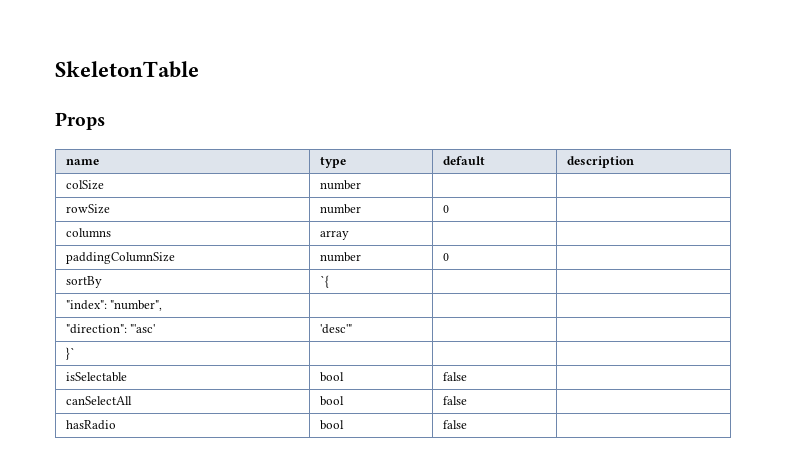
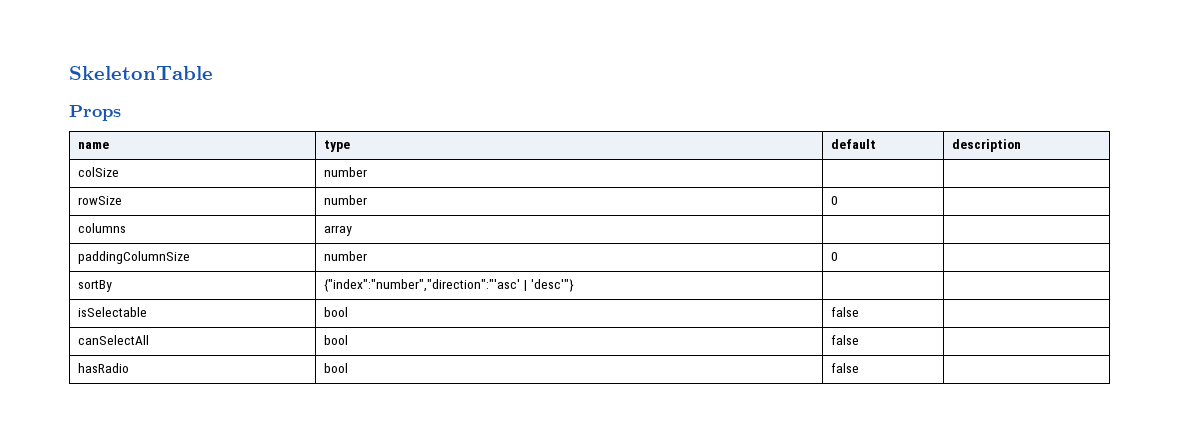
- sortBy | `{ | |
- "index": "number", | | |
- "direction": "'asc' | 'desc'" | |
- }` | | |
+ sortBy | {"index":"number","direction":"'asc' | 'desc'"} | |

